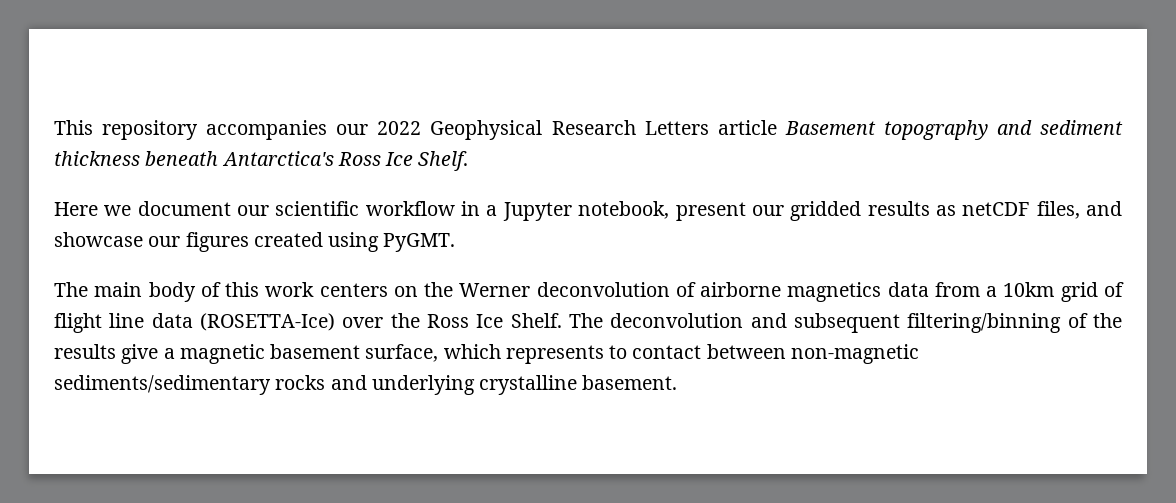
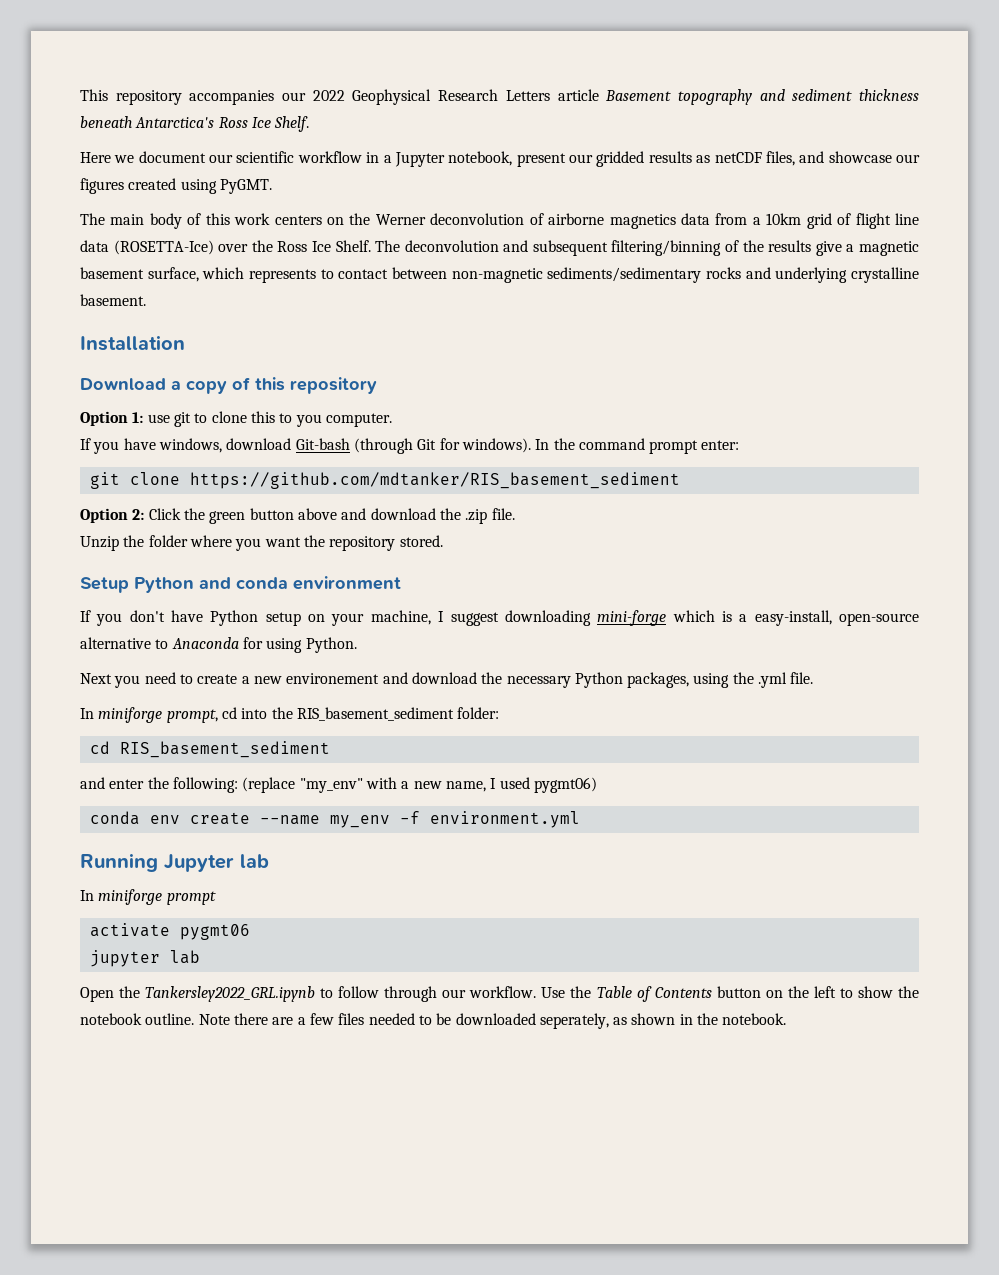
+ Installation
+ Download a copy of this repository
+ Option 1: use git to clone this to you computer.
+ If you have windows, download Git-bash (through Git for windows). In the command prompt enter:
+ git clone https://github.com/mdtanker/RIS_basement_sediment
+ Option 2: Click the green button above and download the .zip file.
+ Unzip the folder where you want the repository stored.
+ Setup Python and conda environment
+ If you don't have Python setup on your machine, I suggest downloading mini-forge which is a easy-install, open-source alternative to Anaconda for using Python.
+ Next you need to create a new environement and download the necessary Python packages, using the .yml file.
+ In miniforge prompt, cd into the RIS_basement_sediment folder:
+ cd RIS_basement_sediment
+ and enter the following: (replace "my_env" with a new name, I used pygmt06)
+ conda env create --name my_env -f environment.yml
+ Running Jupyter lab
+ In miniforge prompt
+ activate pygmt06
+ jupyter lab
+ Open the Tankersley2022_GRL.ipynb to follow through our workflow. Use the Table of Contents button on the left to show the notebook outline. Note there are a few files needed to be downloaded seperately, as shown in the notebook.

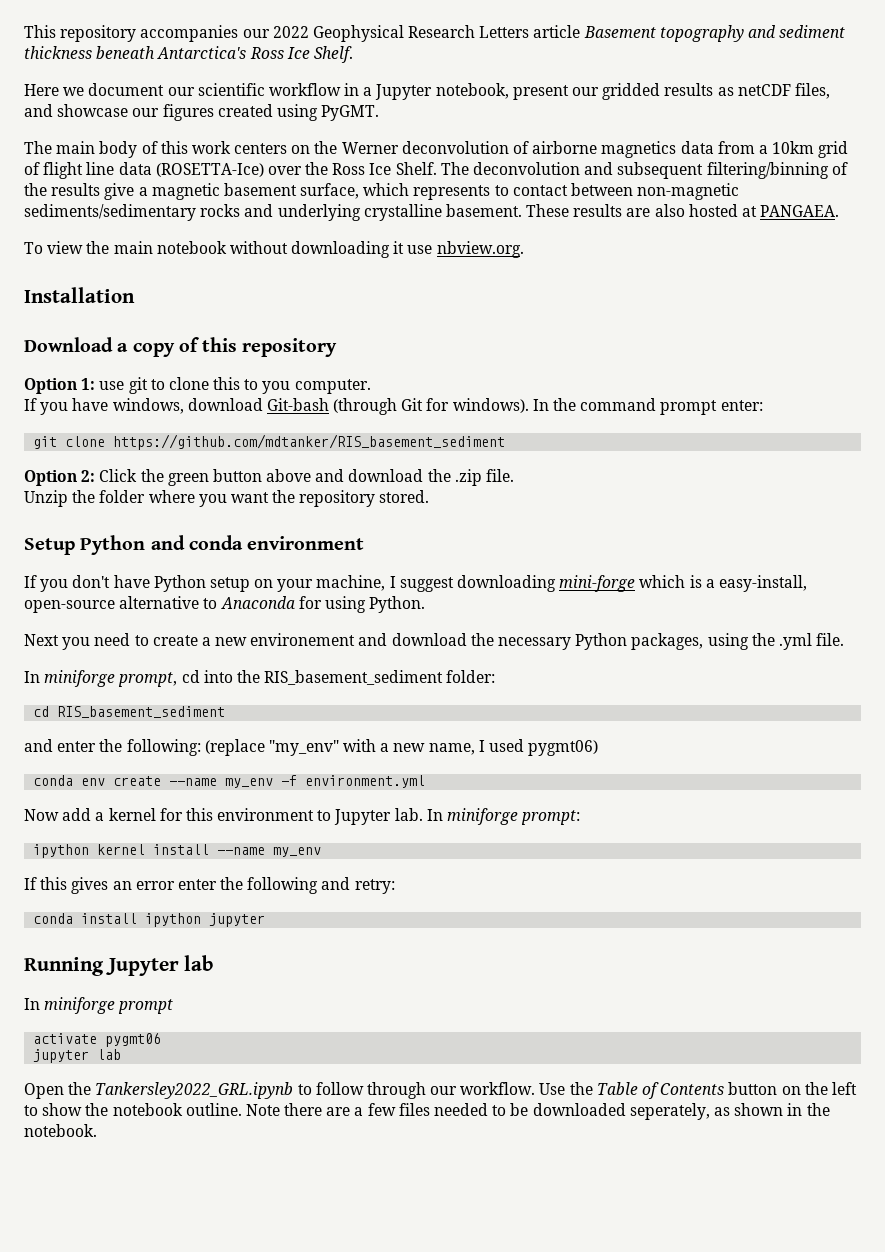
+ These results are also hosted at PANGAEA.
+ To view the main notebook without downloading it use nbview.org.
+ Now add a kernel for this environment to Jupyter lab. In miniforge prompt:
+ ipython kernel install --name my_env
+ If this gives an error enter the following and retry:
+ conda install ipython jupyter

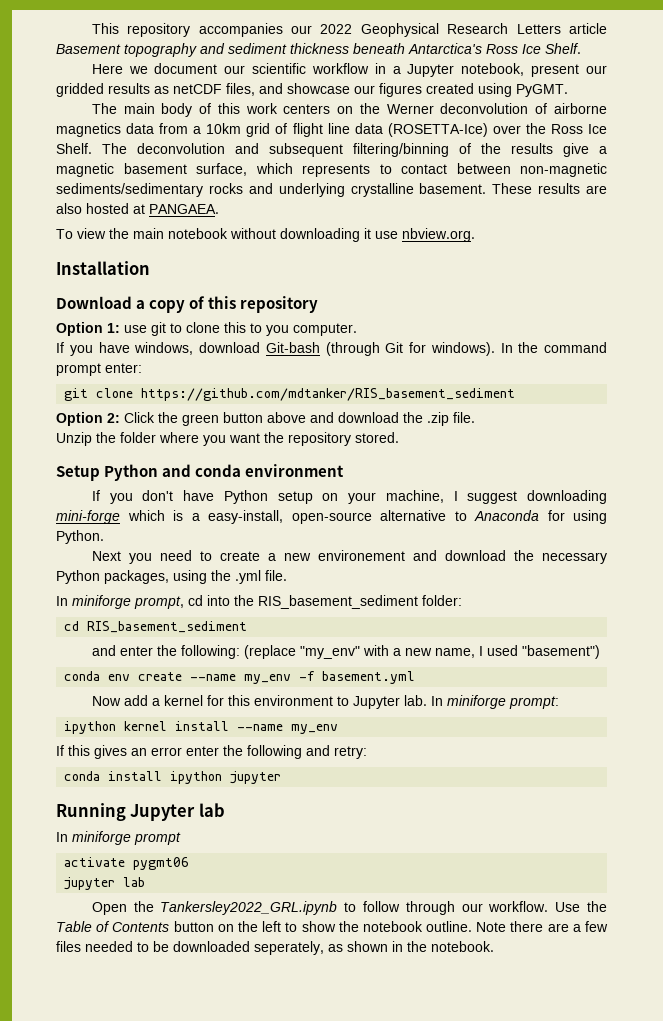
- and enter the following: (replace "my_env" with a new name, I used pygmt06)
+ and enter the following: (replace "my_env" with a new name, I used "basement")
- conda env create --name my_env -f environment.yml
+ conda env create --name my_env -f basement.yml

